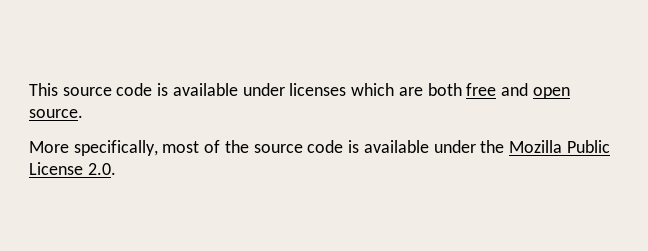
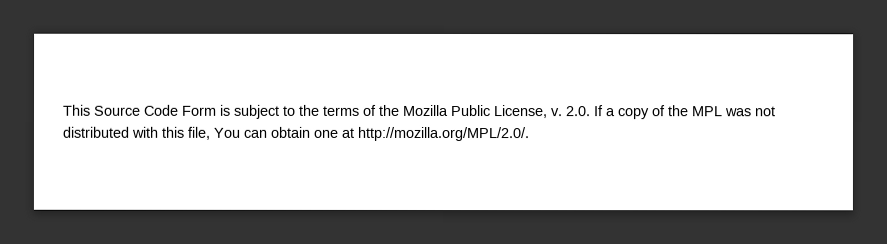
- This source code is available under licenses which are both free and open source.
- More specifically, most of the source code is available under the Mozilla Public License 2.0.
+ This Source Code Form is subject to the terms of the Mozilla Public License, v. 2.0. If a copy of the MPL was not distributed with this file, You can obtain one at http://mozilla.org/MPL/2.0/.

